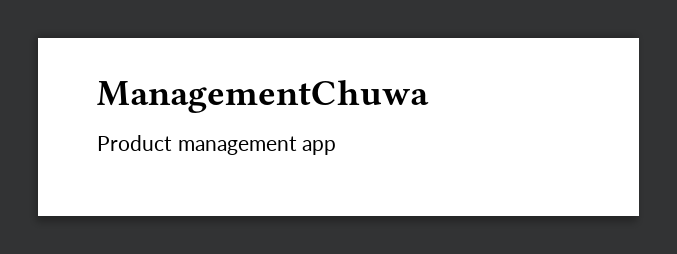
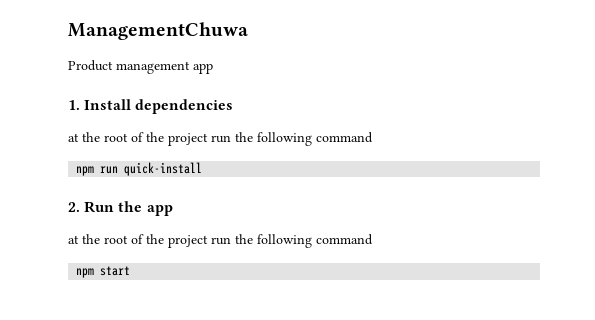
+ 1. Install dependencies
+ at the root of the project run the following command
+ npm run quick-install
+ 2. Run the app
+ at the root of the project run the following command
+ npm start

